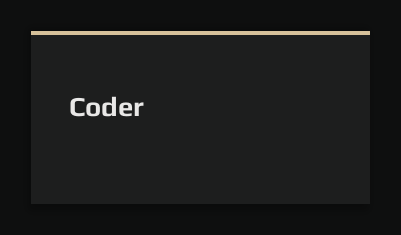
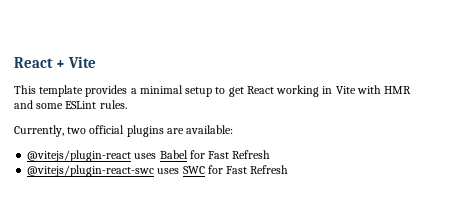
- Coder
+ React + Vite
+ This template provides a minimal setup to get React working in Vite with HMR and some ESLint rules.
+ Currently, two official plugins are available:
+ @vitejs/plugin-react uses Babel for Fast Refresh
+ @vitejs/plugin-react-swc uses SWC for Fast Refresh

